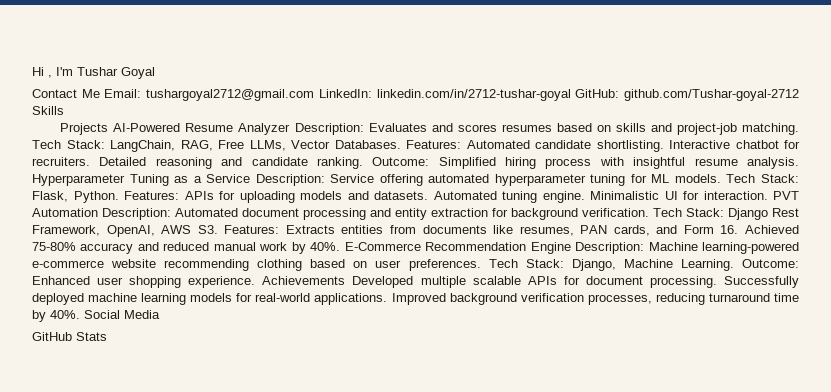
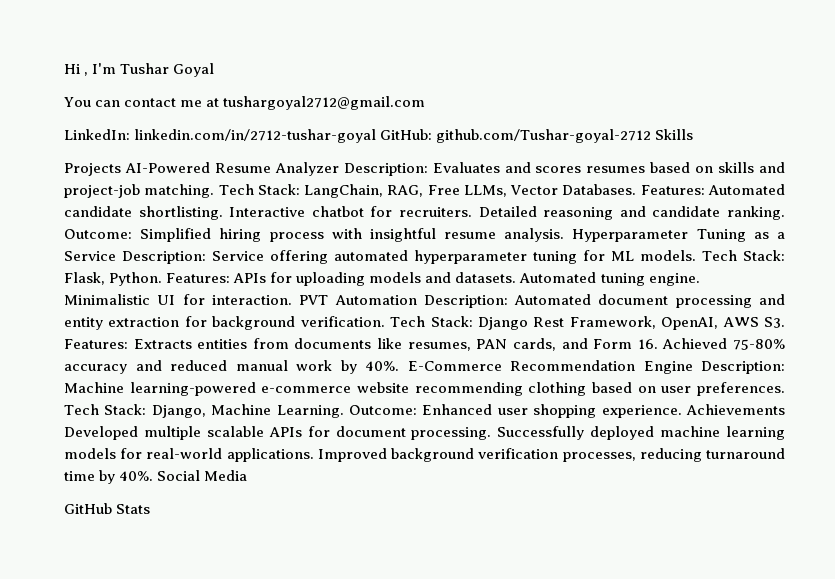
- Contact Me Email: tushargoyal2712@gmail.com LinkedIn: linkedin.com/in/2712-tushar-goyal GitHub: github.com/Tushar-goyal-2712 Skills
+ You can contact me at tushargoyal2712@gmail.com
+ LinkedIn: linkedin.com/in/2712-tushar-goyal GitHub: github.com/Tushar-goyal-2712 Skills

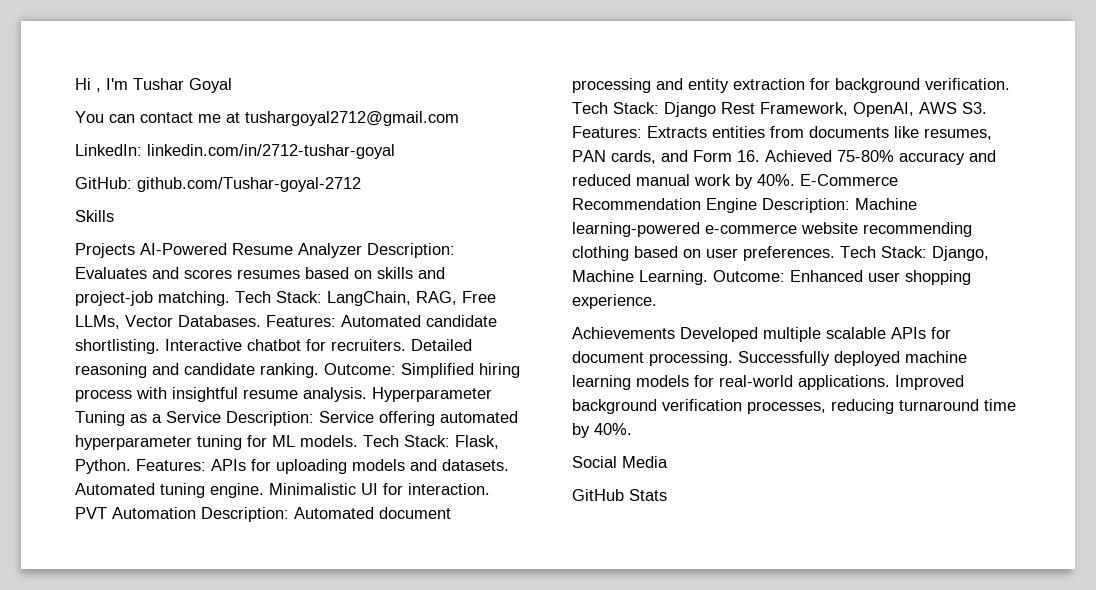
- LinkedIn: linkedin.com/in/2712-tushar-goyal GitHub: github.com/Tushar-goyal-2712 Skills
+ LinkedIn: linkedin.com/in/2712-tushar-goyal
+ GitHub: github.com/Tushar-goyal-2712
+ Skills
- Outcome: Enhanced user shopping experience. Achievements Developed multiple scalable APIs for document processing.
+ Outcome: Enhanced user shopping experience.
+ Achievements Developed multiple scalable APIs for document processing.
- Improved background verification processes, reducing turnaround time by 40%. Social Media
+ Improved background verification processes, reducing turnaround time by 40%.
+ Social Media

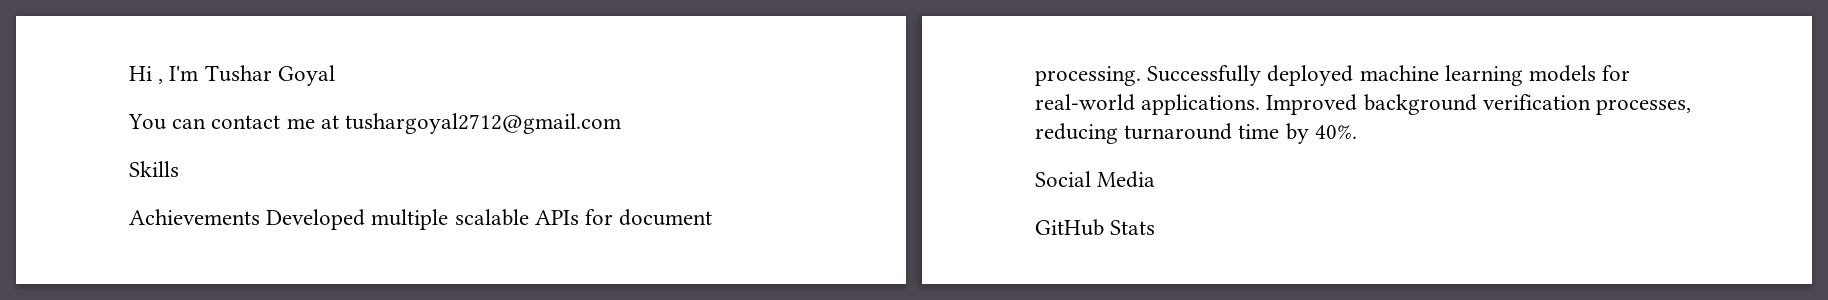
- LinkedIn: linkedin.com/in/2712-tushar-goyal
- GitHub: github.com/Tushar-goyal-2712
  Skills
- Projects AI-Powered Resume Analyzer Description: Evaluates and scores resumes based on skills and project-job matching. Tech Stack: LangChain, RAG, Free LLMs, Vector Databases. Features: Automated candidate shortlisting. Interactive chatbot for recruiters. Detailed reasoning and candidate ranking. Outcome: Simplified hiring process with insightful resume analysis. Hyperparameter Tuning as a Service Description: Service offering automated hyperparameter tuning for ML models. Tech Stack: Flask, Python. Features: APIs for uploading models and datasets. Automated tuning engine. Minimalistic UI for interaction. PVT Automation Description: Automated document processing and entity extraction for background verification. Tech Stack: Django Rest Framework, OpenAI, AWS S3. Features: Extracts entities from documents like resumes, PAN cards, and Form 16. Achieved 75-80% accuracy and reduced manual work by 40%. E-Commerce Recommendation Engine Description: Machine learning-powered e-commerce website recommending clothing based on user preferences. Tech Stack: Django, Machine Learning. Outcome: Enhanced user shopping experience.

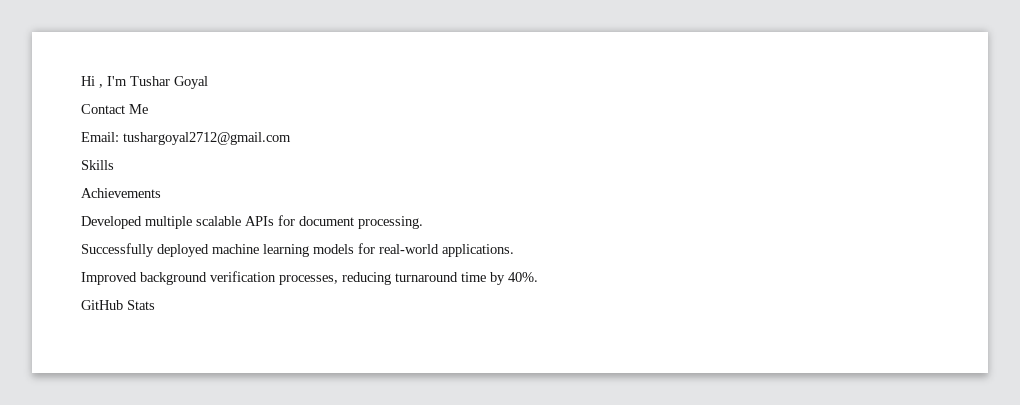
- You can contact me at tushargoyal2712@gmail.com
+ Contact Me
+ Email: tushargoyal2712@gmail.com
- Achievements Developed multiple scalable APIs for document processing. Successfully deployed machine learning models for real-world applications. Improved background verification processes, reducing turnaround time by 40%.
+ Achievements
+ Developed multiple scalable APIs for document processing.
+ Successfully deployed machine learning models for real-world applications.
+ Improved background verification processes, reducing turnaround time by 40%.
- Social Media

